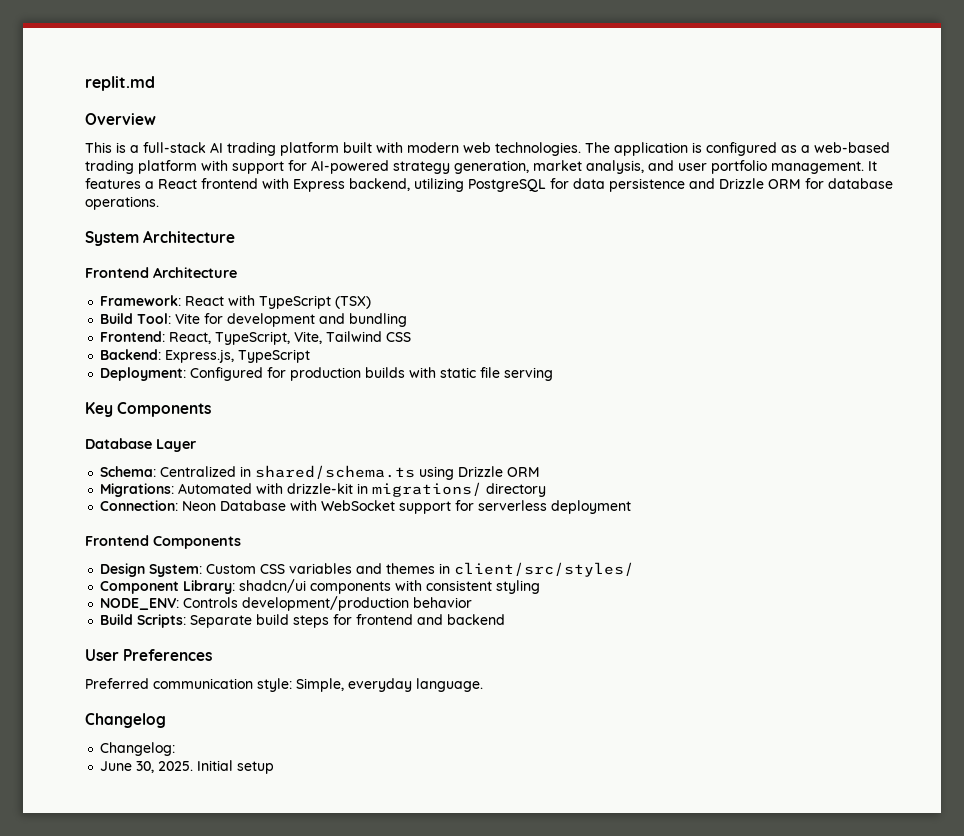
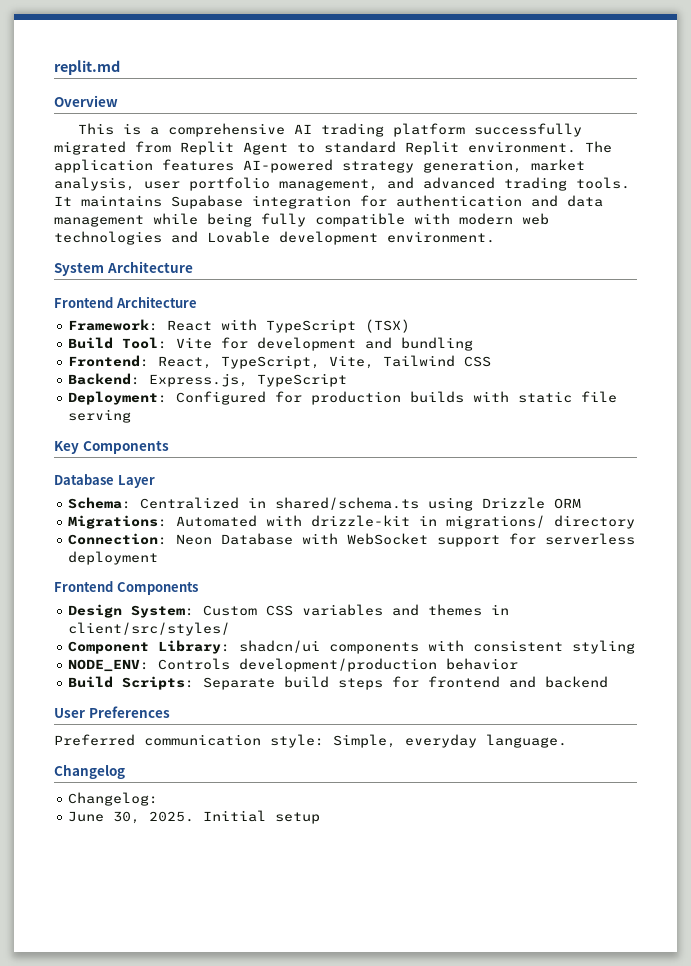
- This is a full-stack AI trading platform built with modern web technologies. The application is configured as a web-based trading platform with support for AI-powered strategy generation, market analysis, and user portfolio management. It features a React frontend with Express backend, utilizing PostgreSQL for data persistence and Drizzle ORM for database operations.
+ This is a comprehensive AI trading platform successfully migrated from Replit Agent to standard Replit environment. The application features AI-powered strategy generation, market analysis, user portfolio management, and advanced trading tools. It maintains Supabase integration for authentication and data management while being fully compatible with modern web technologies and Lovable development environment.

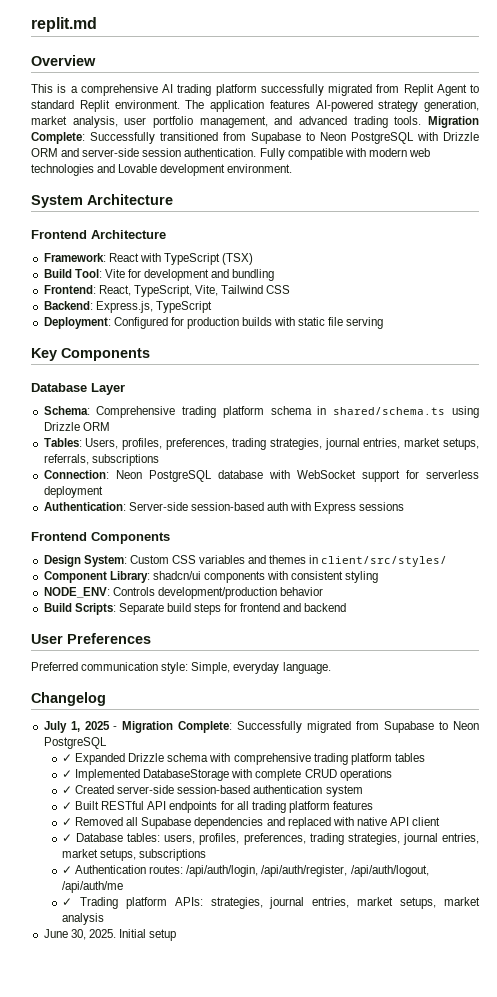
- It maintains Supabase integration for authentication and data management while being fully compatible with modern web technologies and Lovable development environment.
+ Migration Complete: Successfully transitioned from Supabase to Neon PostgreSQL with Drizzle ORM and server-side session authentication. Fully compatible with modern web technologies and Lovable development environment.
- Schema: Centralized in shared/schema.ts using Drizzle ORM
+ Schema: Comprehensive trading platform schema in shared/schema.ts using Drizzle ORM
- Migrations: Automated with drizzle-kit in migrations/ directory
+ Tables: Users, profiles, preferences, trading strategies, journal entries, market setups, referrals, subscriptions
- Connection: Neon Database with WebSocket support for serverless deployment
+ Connection: Neon PostgreSQL database with WebSocket support for serverless deployment
+ Authentication: Server-side session-based auth with Express sessions
- Changelog:
+ July 1, 2025 - Migration Complete: Successfully migrated from Supabase to Neon PostgreSQL
+ ✓ Expanded Drizzle schema with comprehensive trading platform tables
+ ✓ Implemented DatabaseStorage with complete CRUD operations
+ ✓ Created server-side session-based authentication system
+ ✓ Built RESTful API endpoints for all trading platform features
+ ✓ Removed all Supabase dependencies and replaced with native API client
+ ✓ Database tables: users, profiles, preferences, trading strategies, journal entries, market setups, subscriptions
+ ✓ Authentication routes: /api/auth/login, /api/auth/register, /api/auth/logout, /api/auth/me
+ ✓ Trading platform APIs: strategies, journal entries, market setups, market analysis

